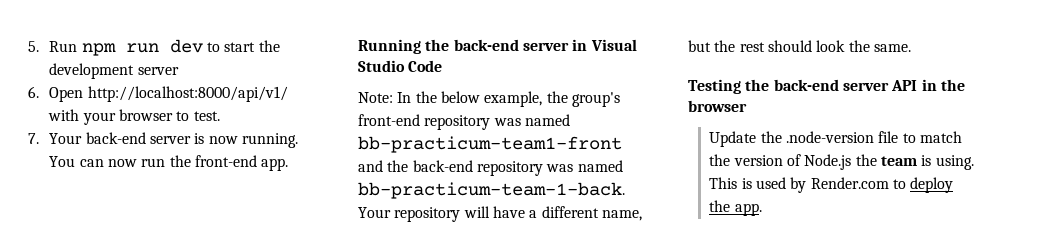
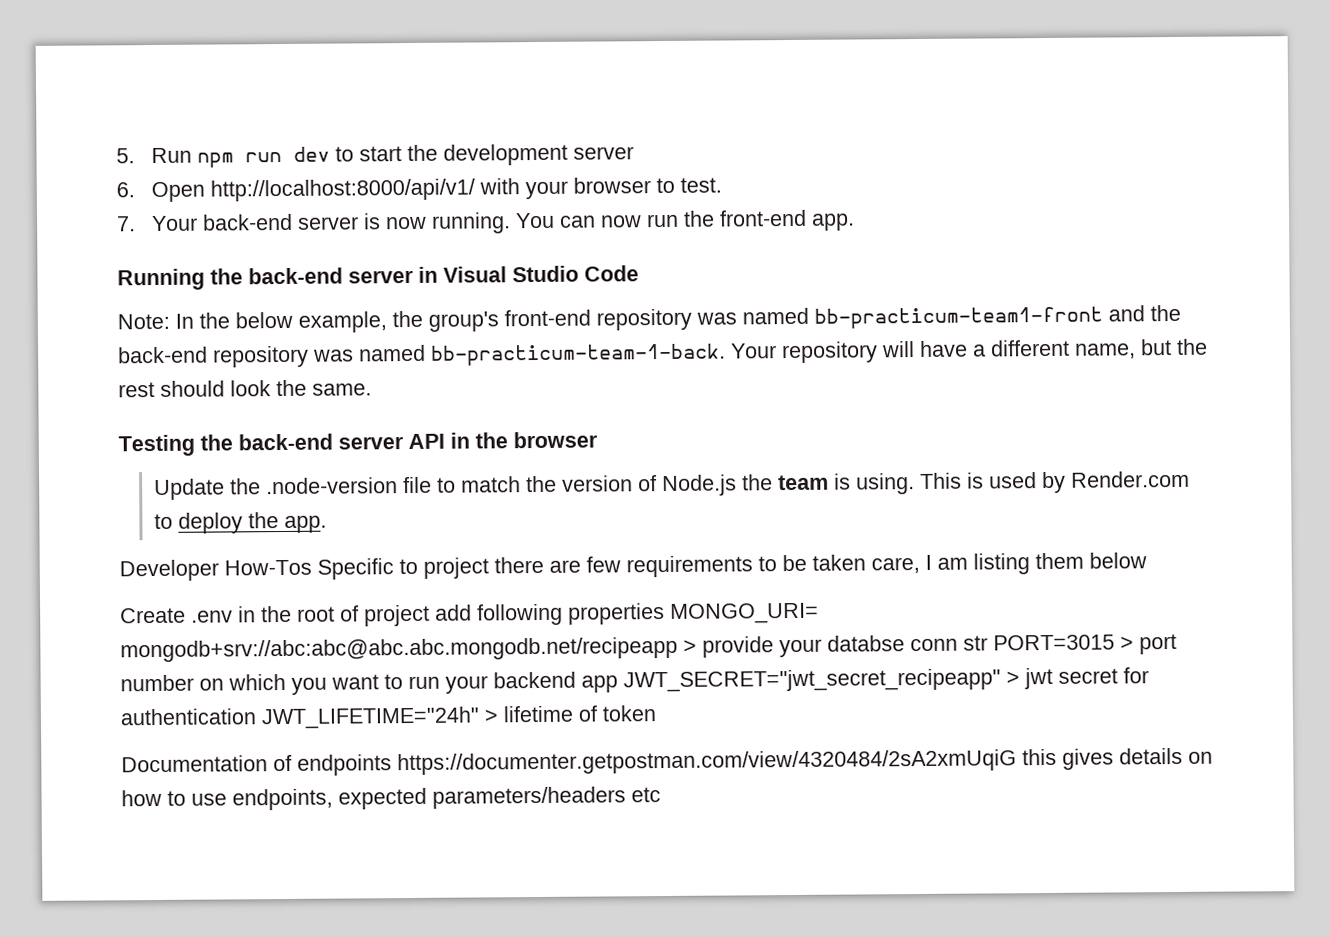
+ Developer How-Tos Specific to project there are few requirements to be taken care, I am listing them below
+ Create .env in the root of project add following properties MONGO_URI= mongodb+srv://abc:abc@abc.abc.mongodb.net/recipeapp > provide your databse conn str PORT=3015 > port number on which you want to run your backend app JWT_SECRET="jwt_secret_recipeapp" > jwt secret for authentication JWT_LIFETIME="24h" > lifetime of token
+ Documentation of endpoints https://documenter.getpostman.com/view/4320484/2sA2xmUqiG this gives details on how to use endpoints, expected parameters/headers etc

